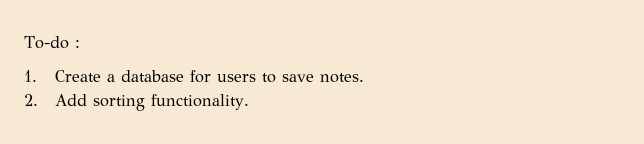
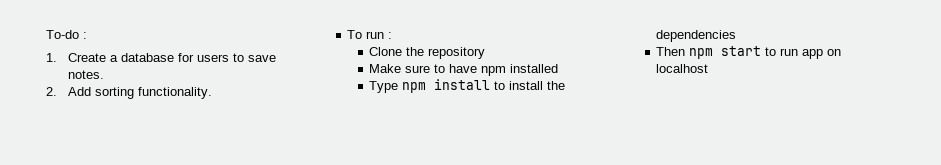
+ To run :
+ Clone the repository
+ Make sure to have npm installed
+ Type npm install to install the dependencies
+ Then npm start to run app on localhost

